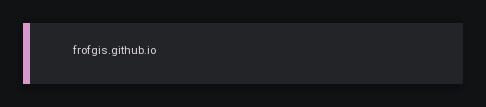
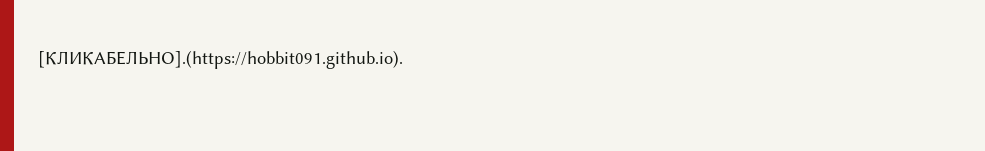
- frofgis.github.io
+ [КЛИКАБЕЛЬНО].(https://hobbit091.github.io).

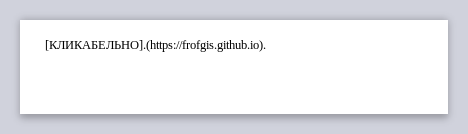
- [КЛИКАБЕЛЬНО].(https://hobbit091.github.io).
+ [КЛИКАБЕЛЬНО].(https://frofgis.github.io).

